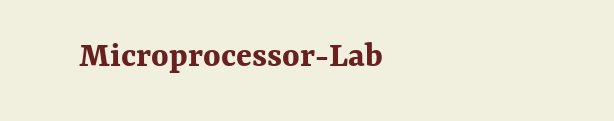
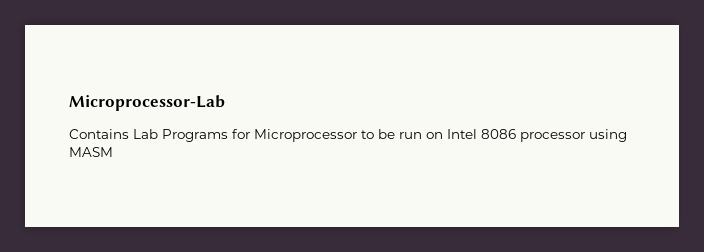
+ Contains Lab Programs for Microprocessor to be run on Intel 8086 processor using MASM

